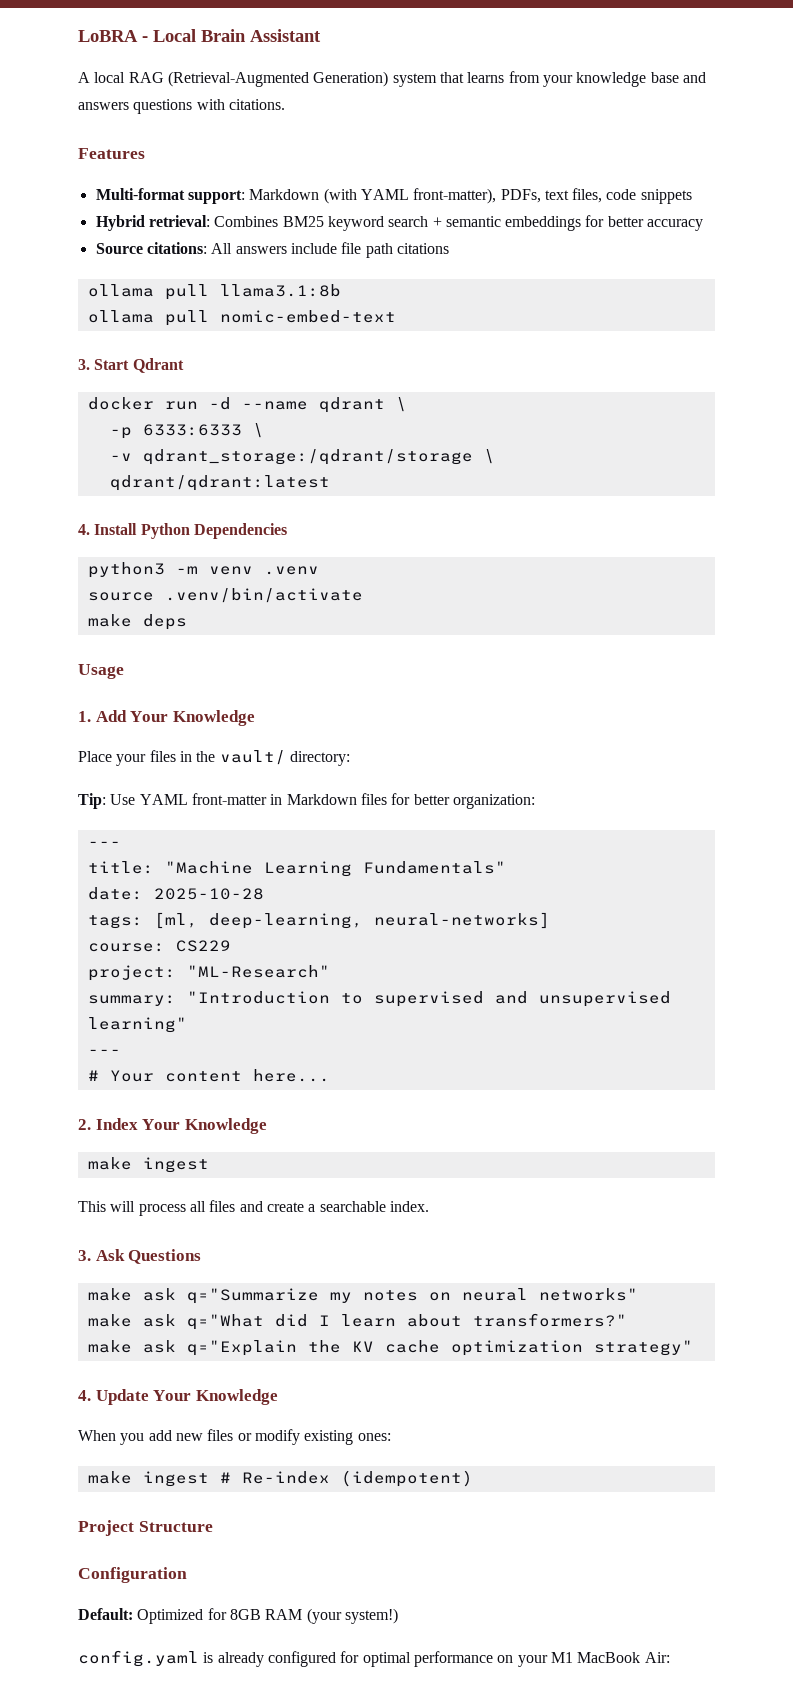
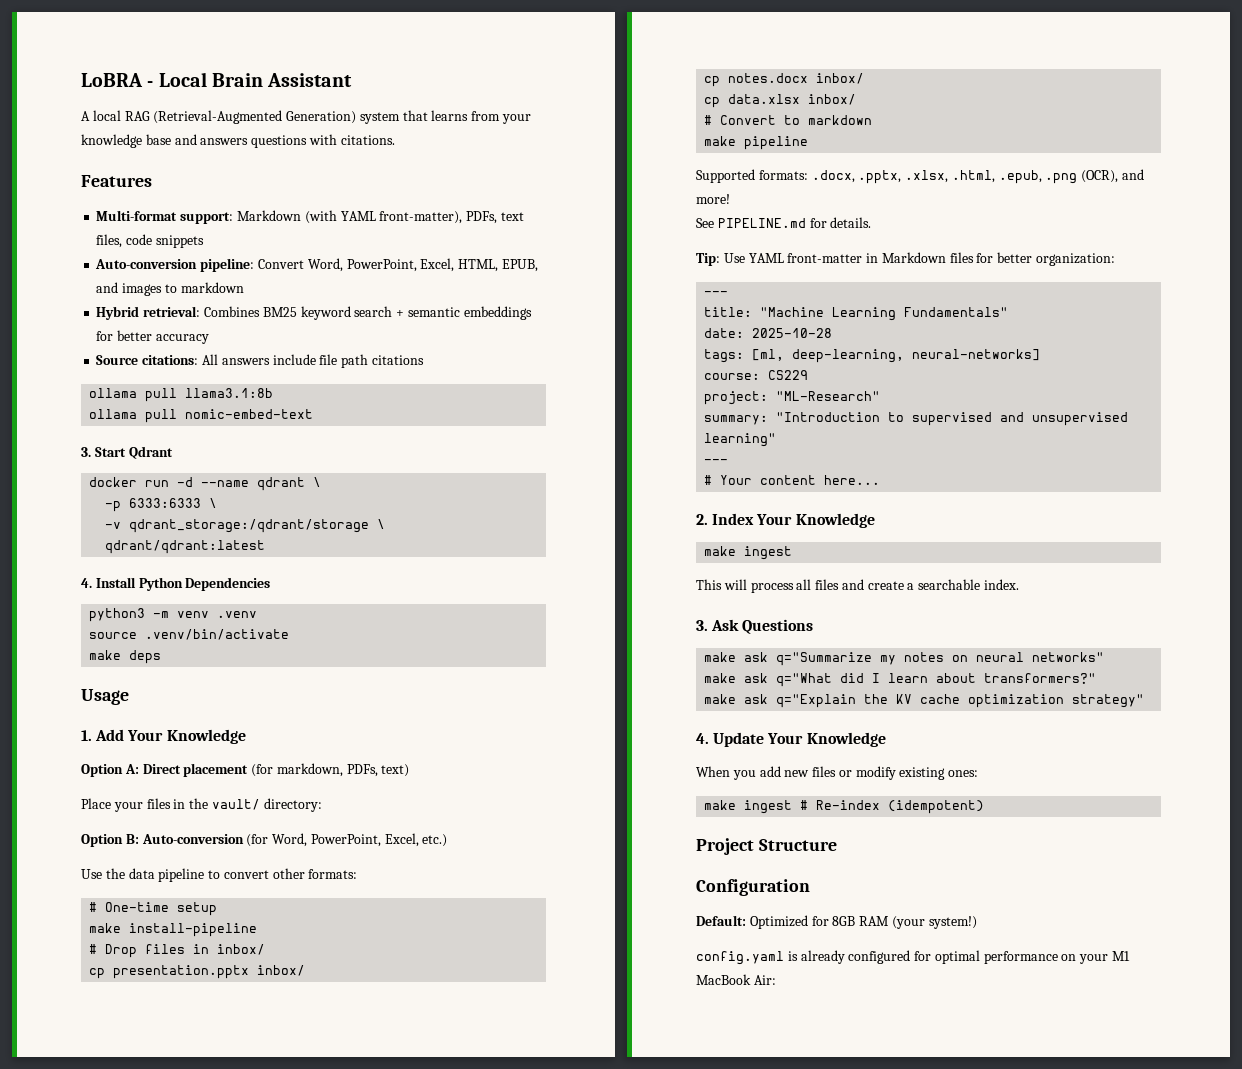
+ Auto-conversion pipeline: Convert Word, PowerPoint, Excel, HTML, EPUB, and images to markdown
+ Option A: Direct placement (for markdown, PDFs, text)
+ Option B: Auto-conversion (for Word, PowerPoint, Excel, etc.)
+ Use the data pipeline to convert other formats:
+ # One-time setup
+ make install-pipeline
+ # Drop files in inbox/
+ cp presentation.pptx inbox/
+ cp notes.docx inbox/
+ cp data.xlsx inbox/
+ # Convert to markdown
+ make pipeline
+ Supported formats: .docx, .pptx, .xlsx, .html, .epub, .png (OCR), and more!
+ See PIPELINE.md for details.

